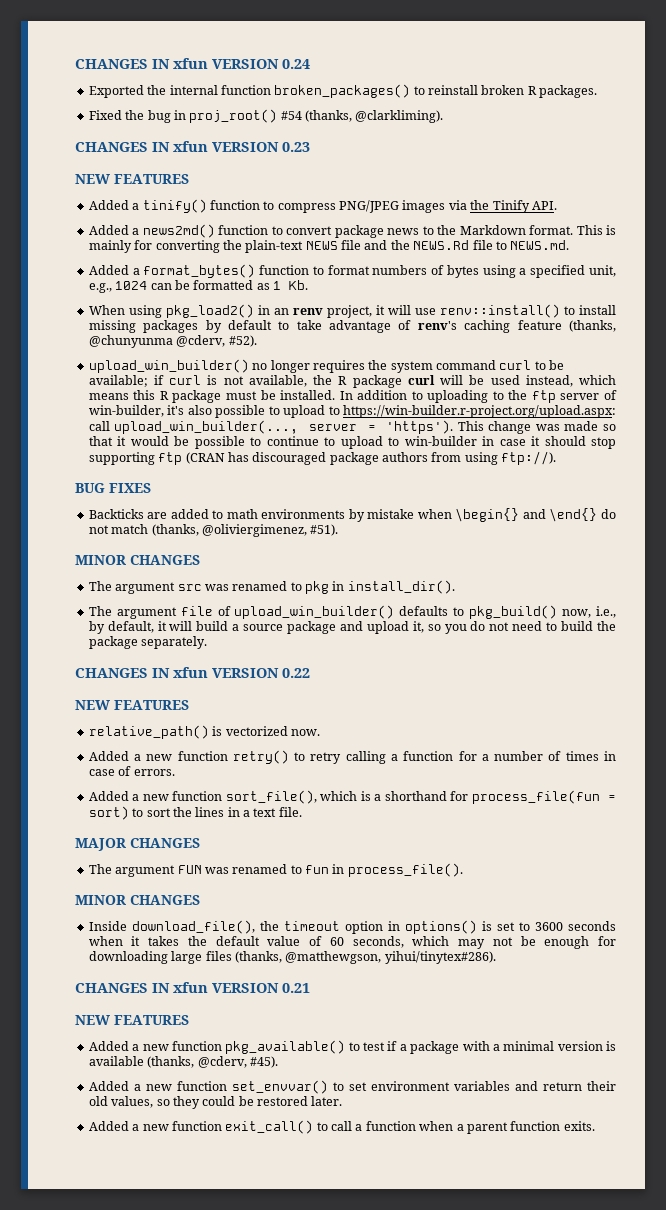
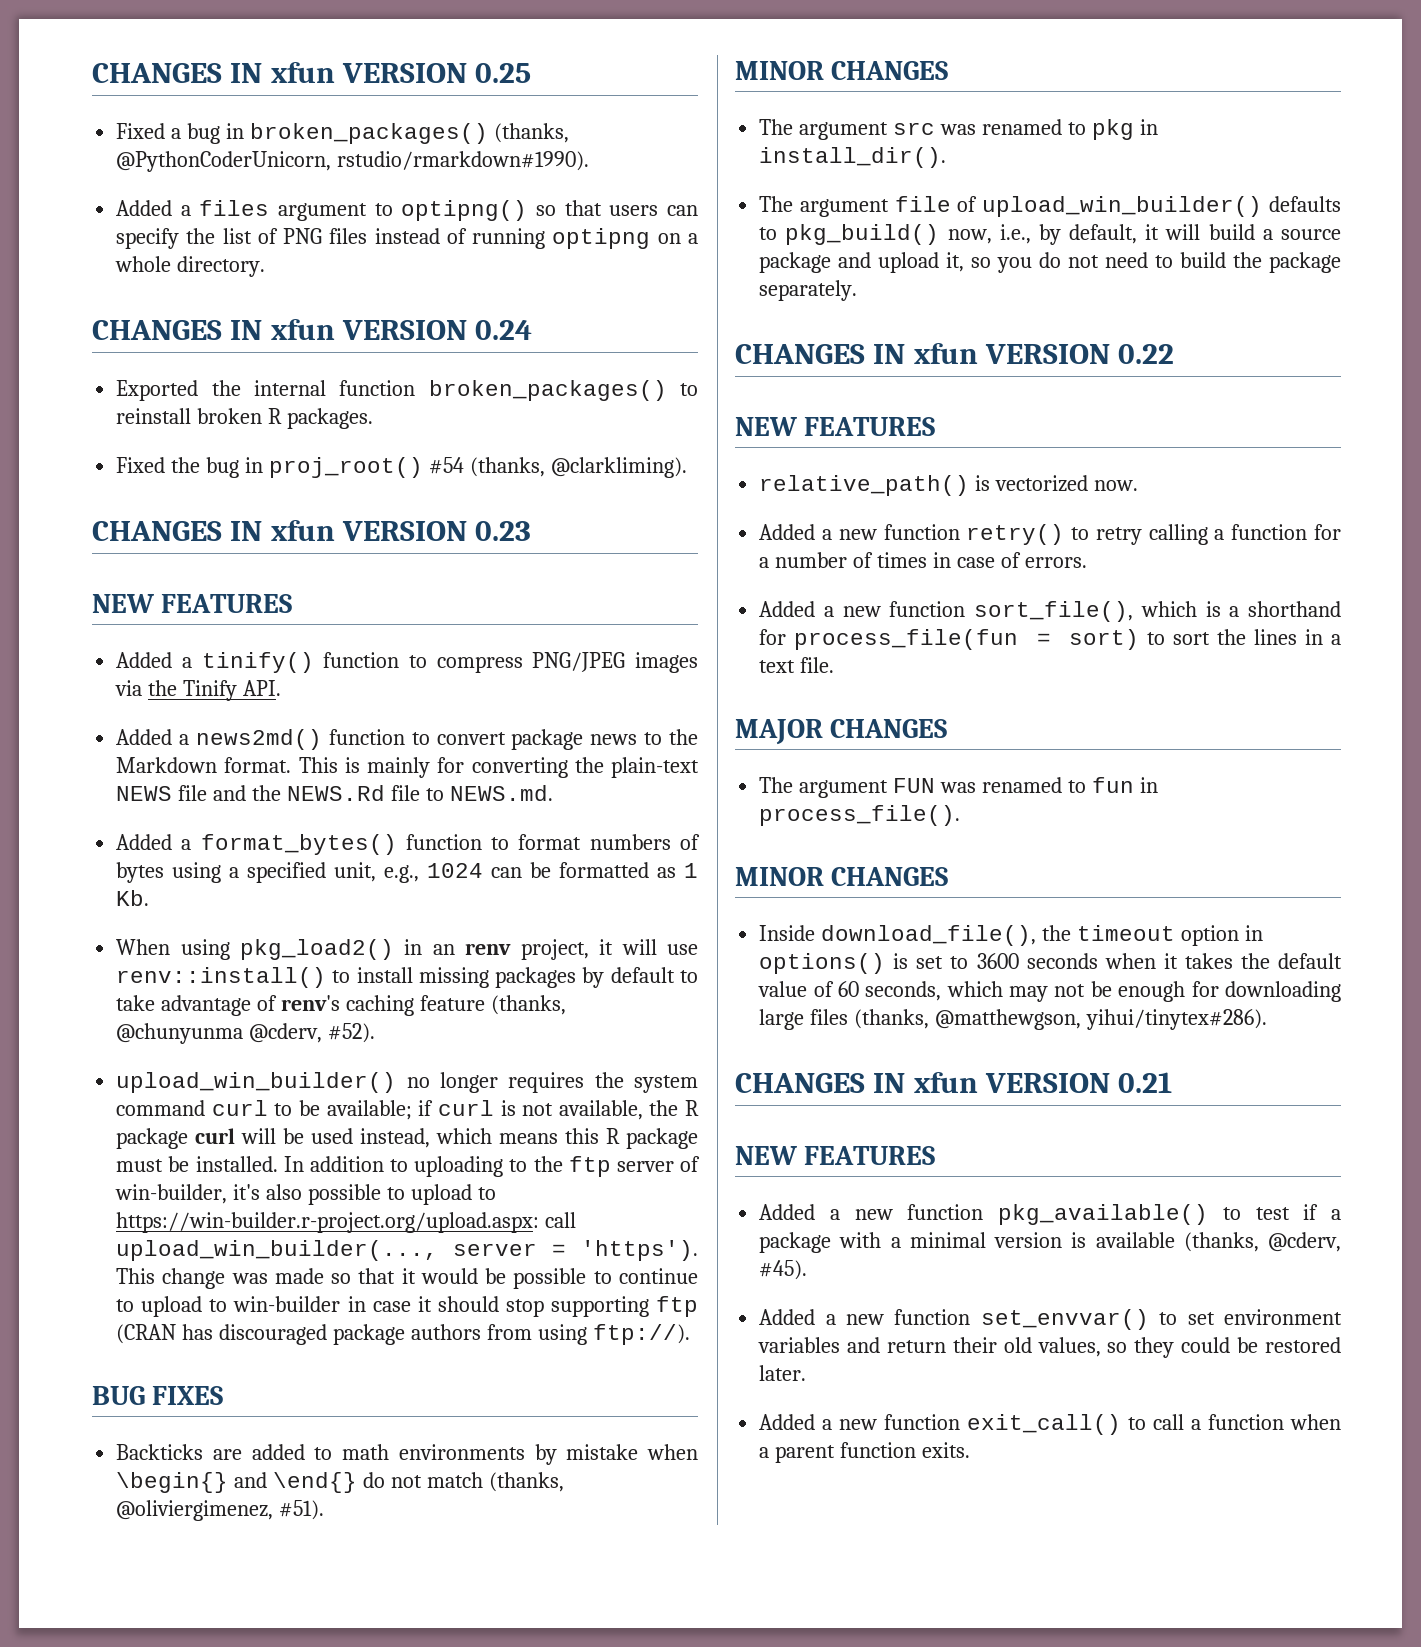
+ CHANGES IN xfun VERSION 0.25
+ Fixed a bug in broken_packages() (thanks, @PythonCoderUnicorn, rstudio/rmarkdown#1990).
+ Added a files argument to optipng() so that users can specify the list of PNG files instead of running optipng on a whole directory.

